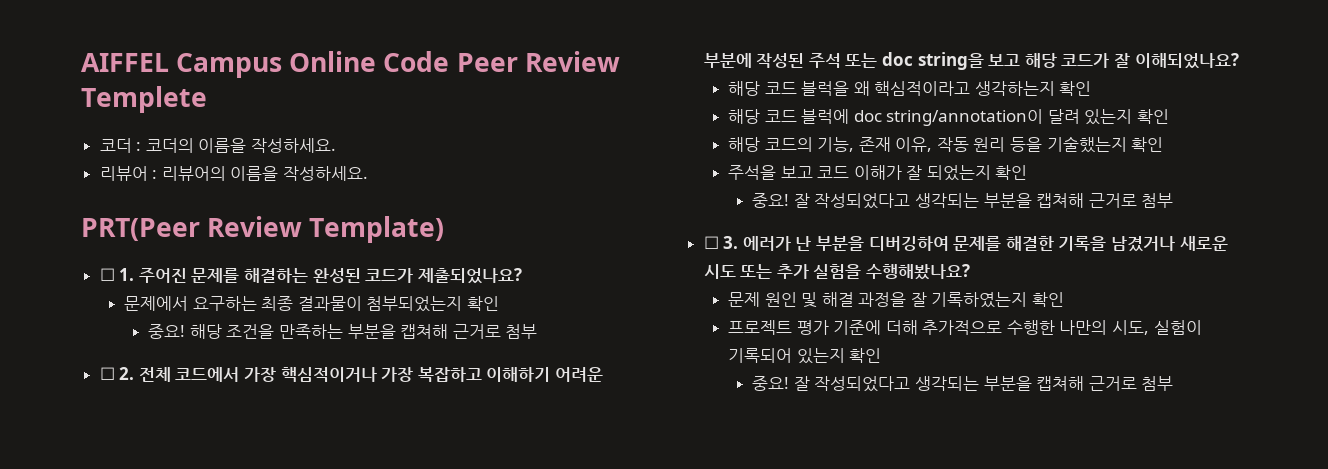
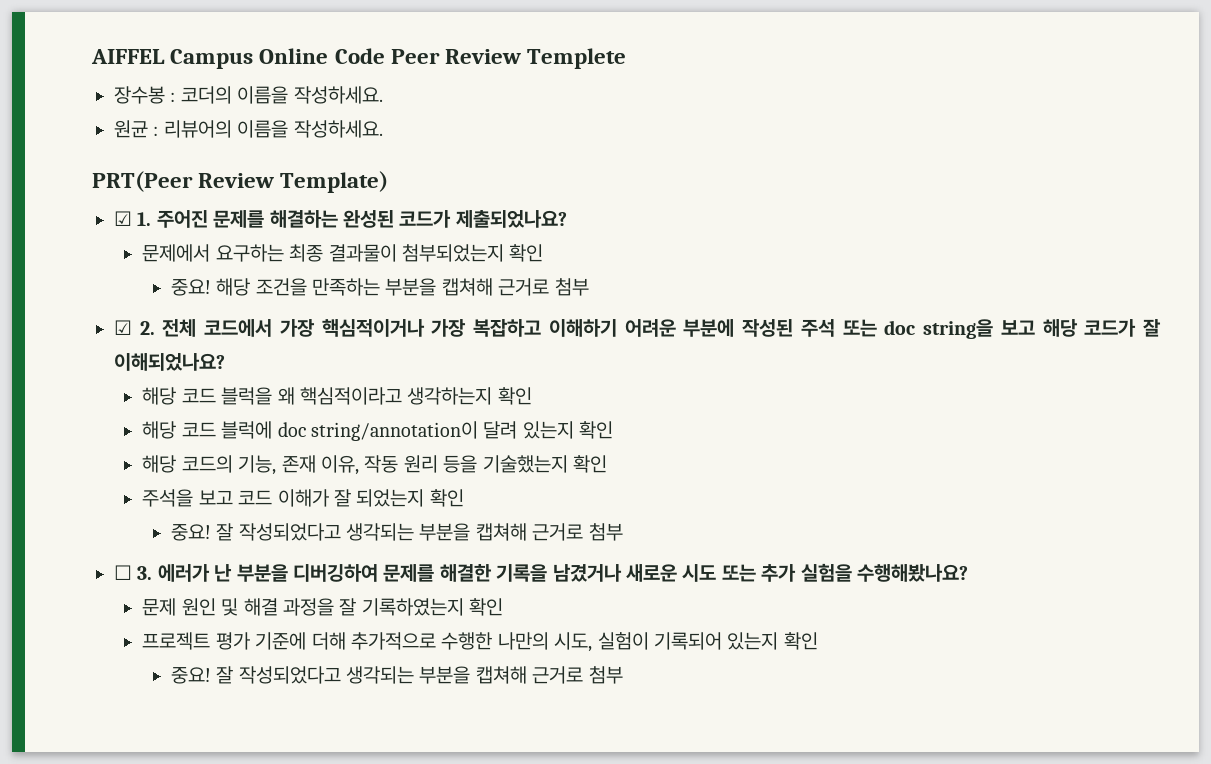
- 코더 : 코더의 이름을 작성하세요.
+ 장수봉 : 코더의 이름을 작성하세요.
- 리뷰어 : 리뷰어의 이름을 작성하세요.
+ 원균 : 리뷰어의 이름을 작성하세요.
- ☐ 1. 주어진 문제를 해결하는 완성된 코드가 제출되었나요?
+ ☑ 1. 주어진 문제를 해결하는 완성된 코드가 제출되었나요?
- ☐ 2. 전체 코드에서 가장 핵심적이거나 가장 복잡하고 이해하기 어려운 부분에 작성된 주석 또는 doc string을 보고 해당 코드가 잘 이해되었나요?
+ ☑ 2. 전체 코드에서 가장 핵심적이거나 가장 복잡하고 이해하기 어려운 부분에 작성된 주석 또는 doc string을 보고 해당 코드가 잘 이해되었나요?

